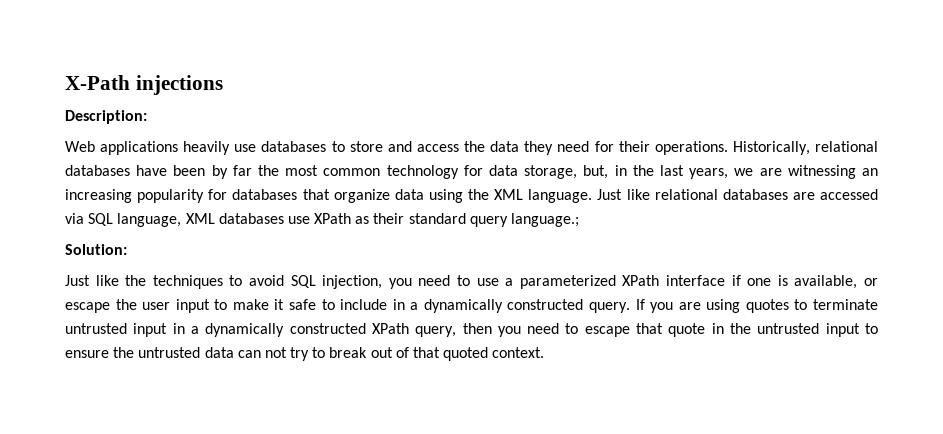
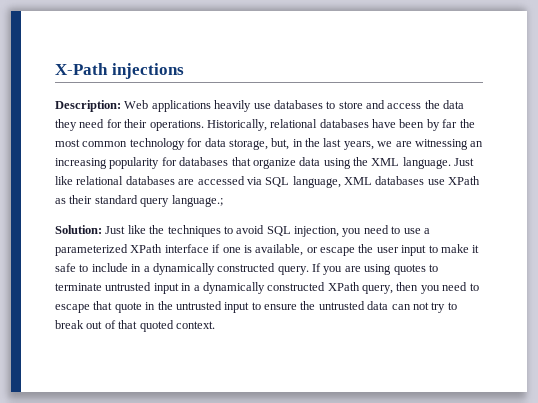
- Description:
- Web applications heavily use databases to store and access the data they need for their operations.
+ Description: Web applications heavily use databases to store and access the data they need for their operations.
- Solution:
- Just like the techniques to avoid SQL injection, you need to use a parameterized XPath interface if one is available, or escape the user input to make it safe to include in a dynamically constructed query.
+ Solution: Just like the techniques to avoid SQL injection, you need to use a parameterized XPath interface if one is available, or escape the user input to make it safe to include in a dynamically constructed query.

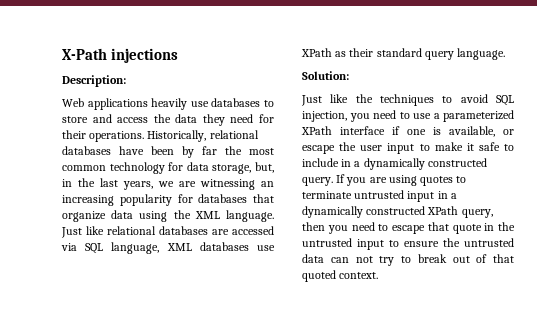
- Description: Web applications heavily use databases to store and access the data they need for their operations.
+ Description:
+ Web applications heavily use databases to store and access the data they need for their operations.
- Just like relational databases are accessed via SQL language, XML databases use XPath as their standard query language.;
+ Just like relational databases are accessed via SQL language, XML databases use XPath as their standard query language.
- Solution: Just like the techniques to avoid SQL injection, you need to use a parameterized XPath interface if one is available, or escape the user input to make it safe to include in a dynamically constructed query.
+ Solution:
+ Just like the techniques to avoid SQL injection, you need to use a parameterized XPath interface if one is available, or escape the user input to make it safe to include in a dynamically constructed query.

